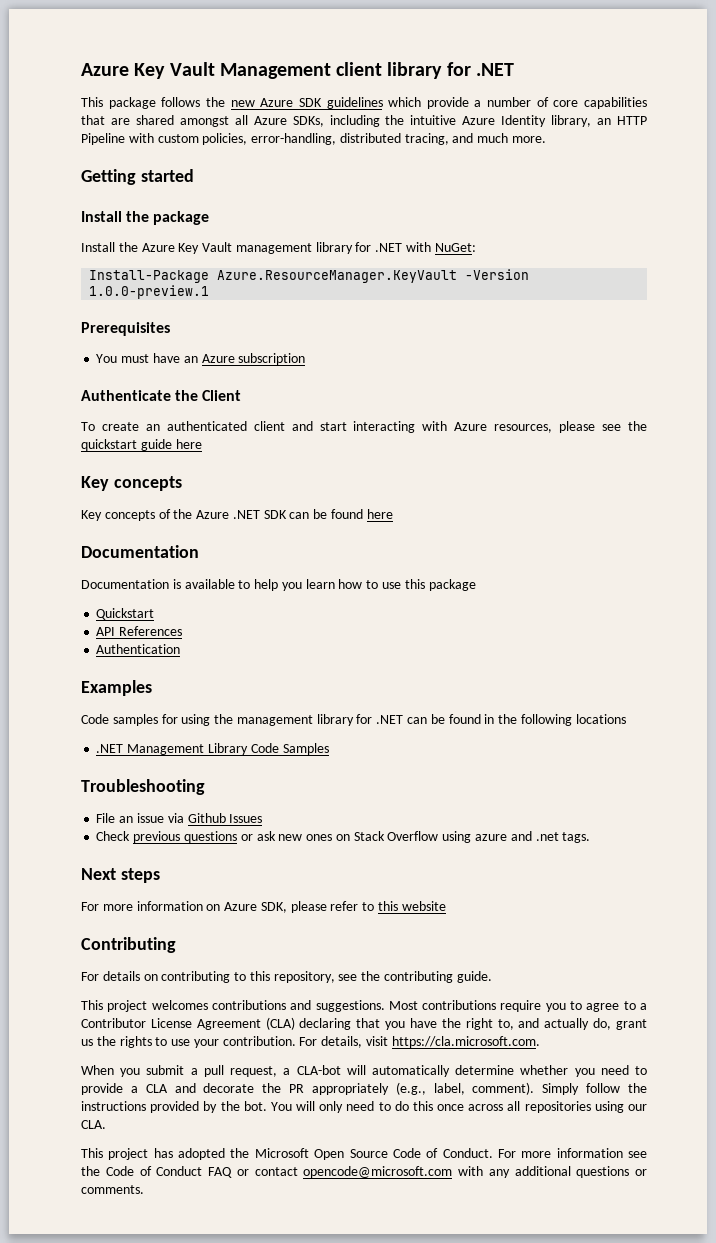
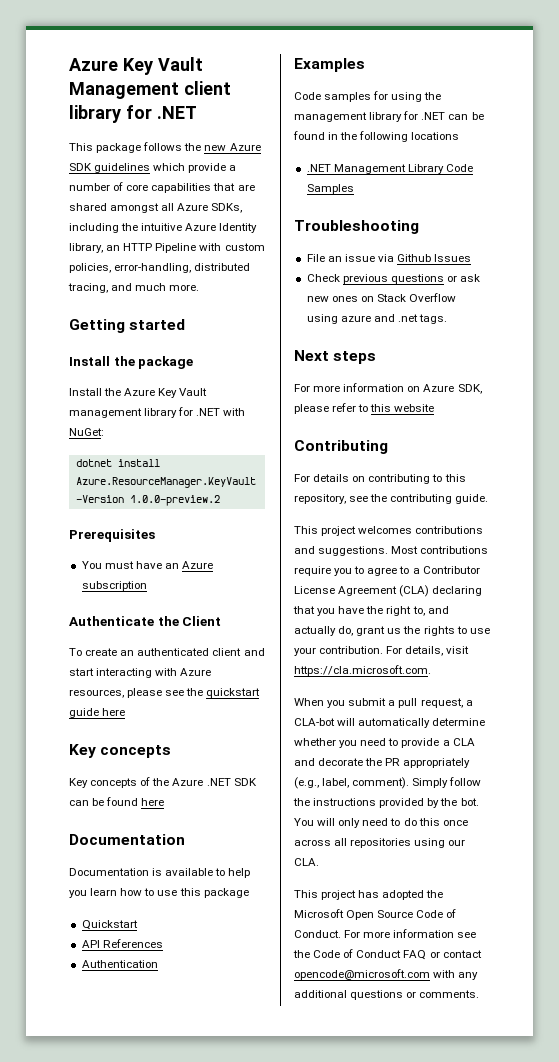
- Install-Package Azure.ResourceManager.KeyVault -Version 1.0.0-preview.1
+ dotnet install Azure.ResourceManager.KeyVault -Version 1.0.0-preview.2

